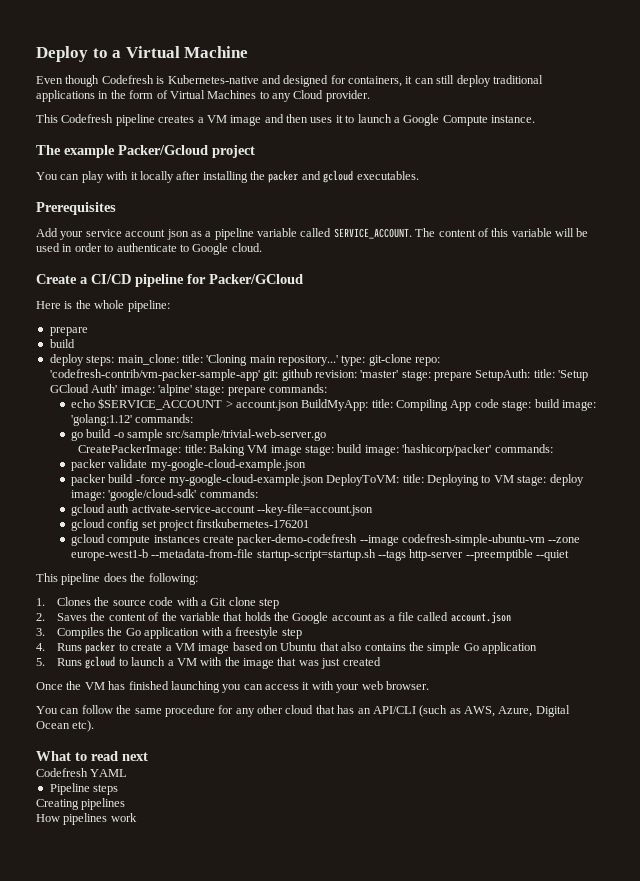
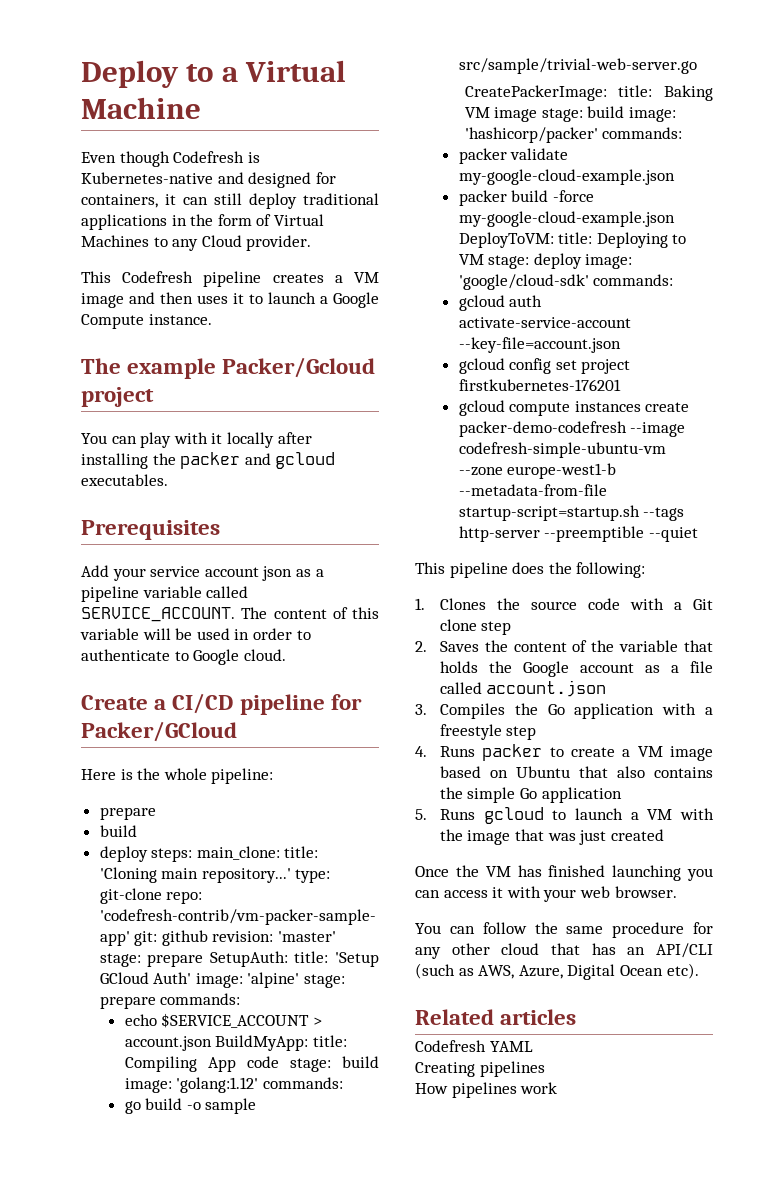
- What to read next
+ Related articles
- Pipeline steps

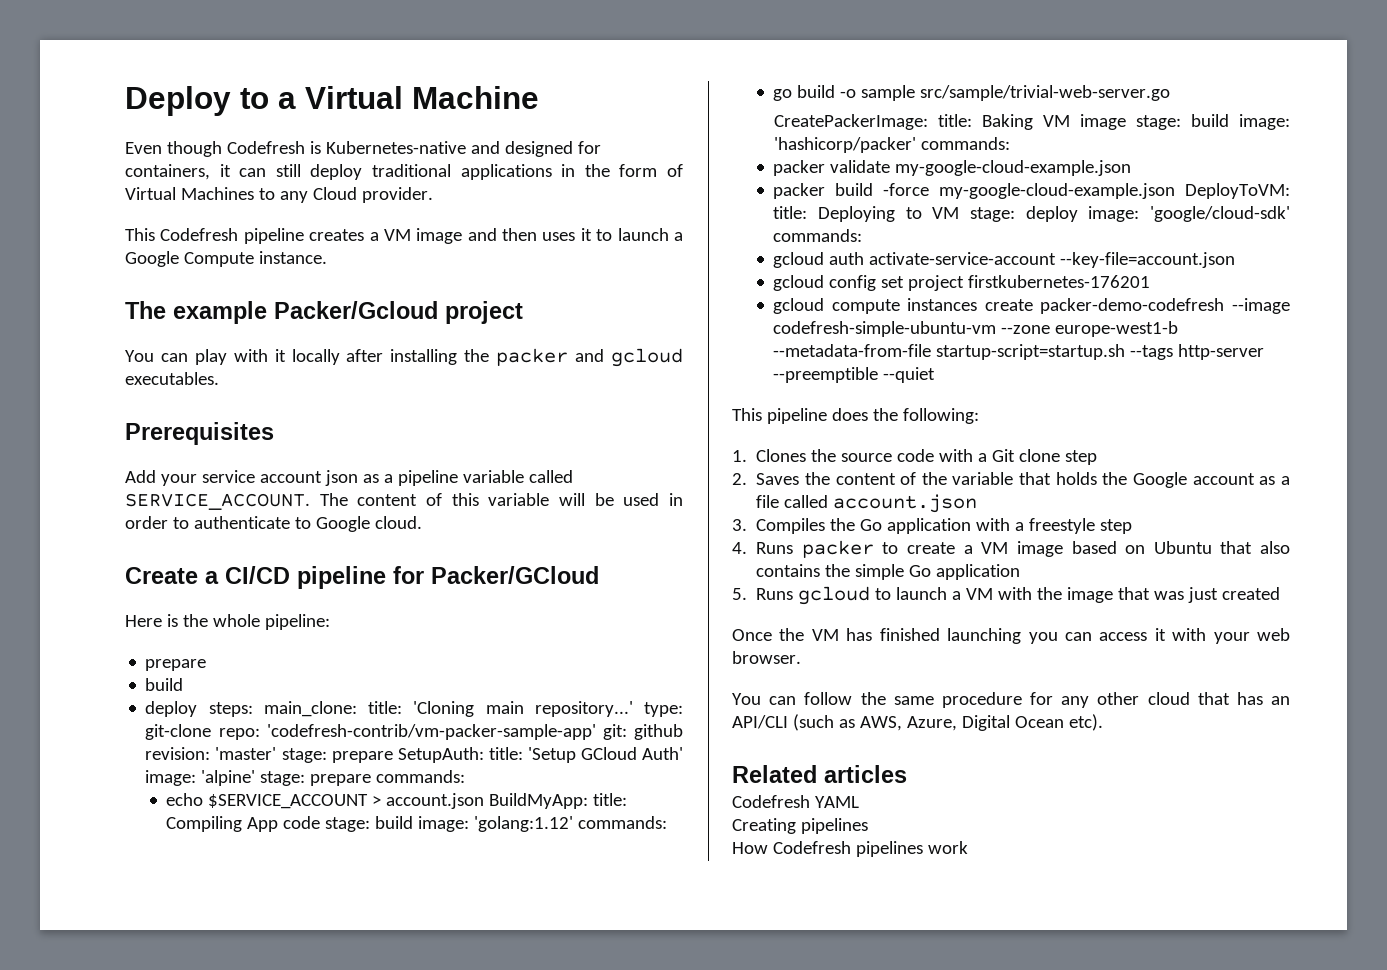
- How pipelines work
+ How Codefresh pipelines work

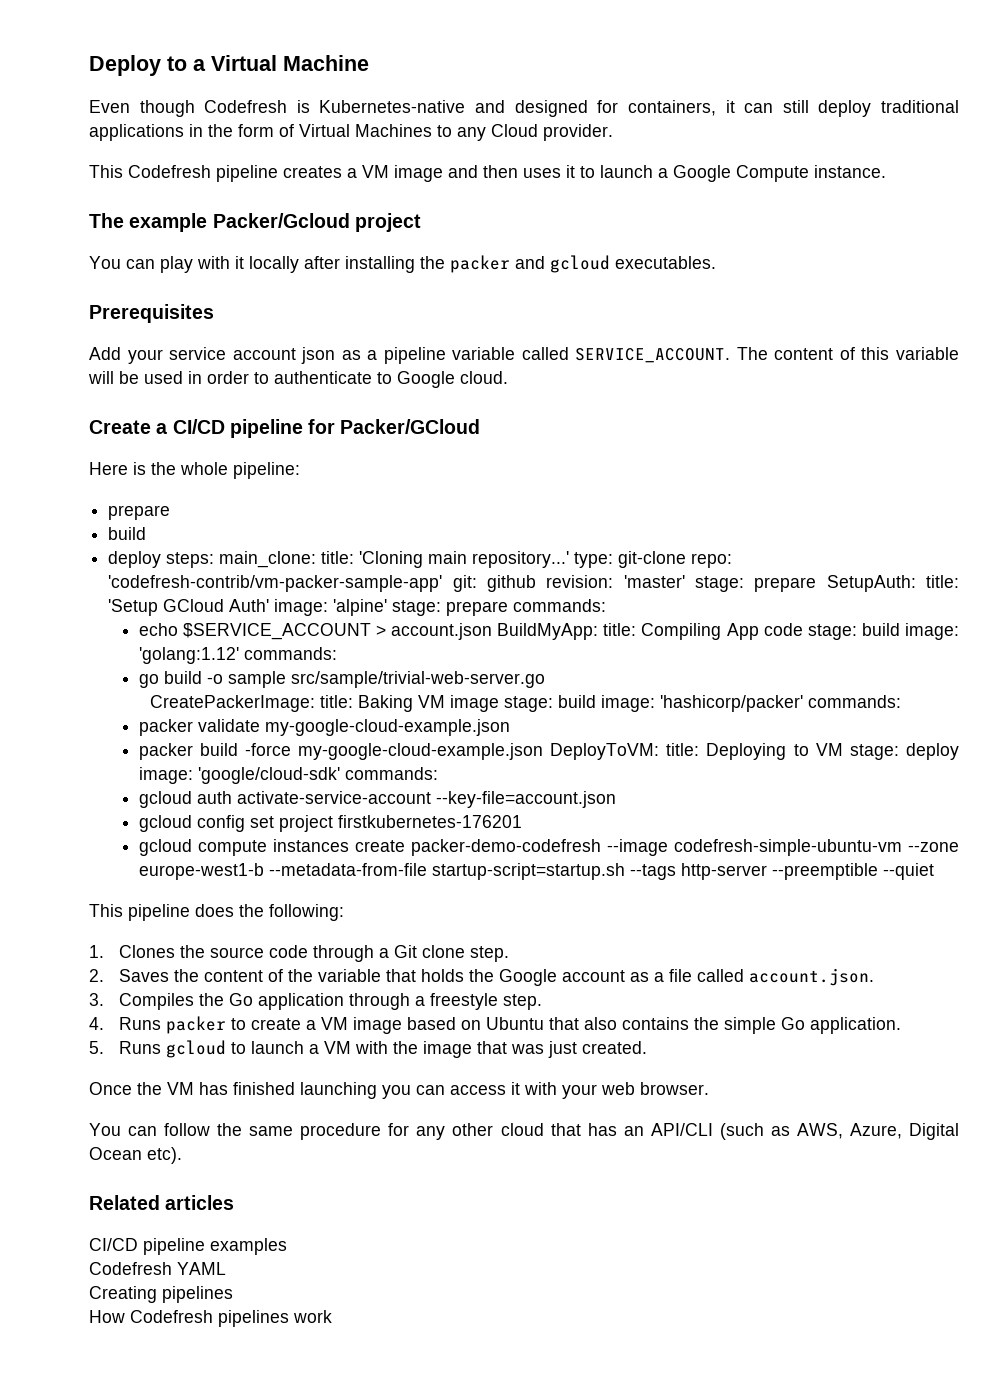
- 1. Clones the source code with a Git clone step
+ 1. Clones the source code through a Git clone step.
- 2. Saves the content of the variable that holds the Google account as a file called account.json
+ 2. Saves the content of the variable that holds the Google account as a file called account.json.
- 3. Compiles the Go application with a freestyle step
+ 3. Compiles the Go application through a freestyle step.
- 4. Runs packer to create a VM image based on Ubuntu that also contains the simple Go application
+ 4. Runs packer to create a VM image based on Ubuntu that also contains the simple Go application.
- 5. Runs gcloud to launch a VM with the image that was just created
+ 5. Runs gcloud to launch a VM with the image that was just created.
+ CI/CD pipeline examples

